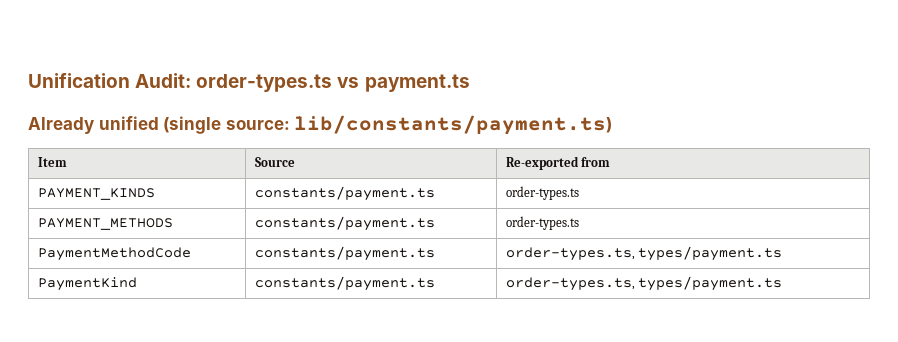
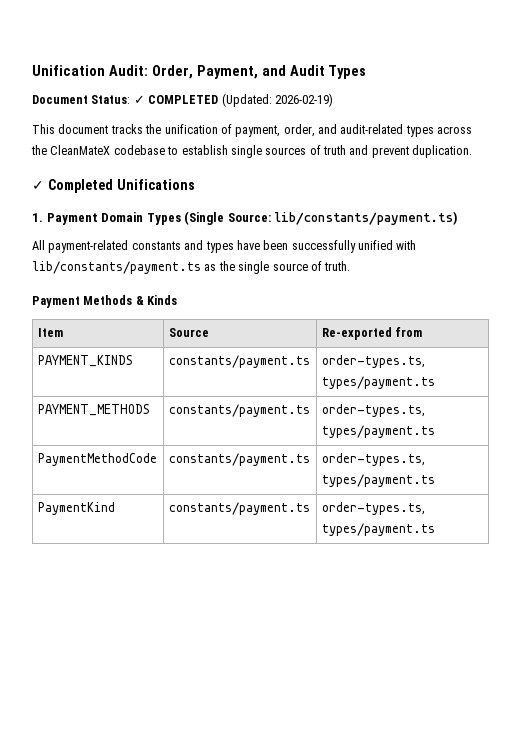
- Unification Audit: order-types.ts vs payment.ts
- Already unified (single source: lib/constants/payment.ts)
+ Unification Audit: Order, Payment, and Audit Types
+ Document Status: ✓ COMPLETED (Updated: 2026-02-19)
+ This document tracks the unification of payment, order, and audit-related types across the CleanMateX codebase to establish single sources of truth and prevent duplication.
+ ✓ Completed Unifications
+ 1. Payment Domain Types (Single Source: lib/constants/payment.ts)
+ All payment-related constants and types have been successfully unified with lib/constants/payment.ts as the single source of truth.
+ Payment Methods & Kinds
- PAYMENT_KINDS | constants/payment.ts | order-types.ts
+ PAYMENT_KINDS | constants/payment.ts | order-types.ts, types/payment.ts
- PAYMENT_METHODS | constants/payment.ts | order-types.ts
+ PAYMENT_METHODS | constants/payment.ts | order-types.ts, types/payment.ts

